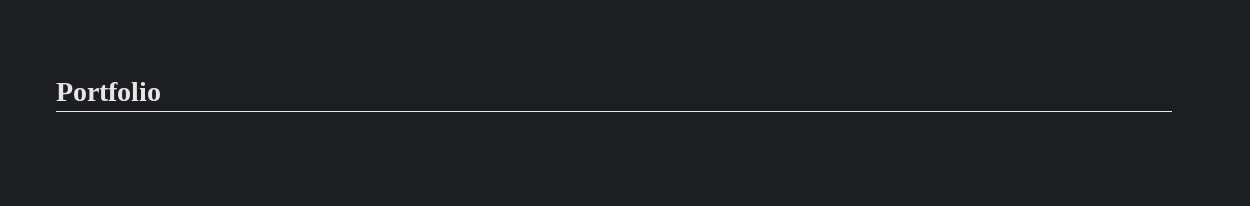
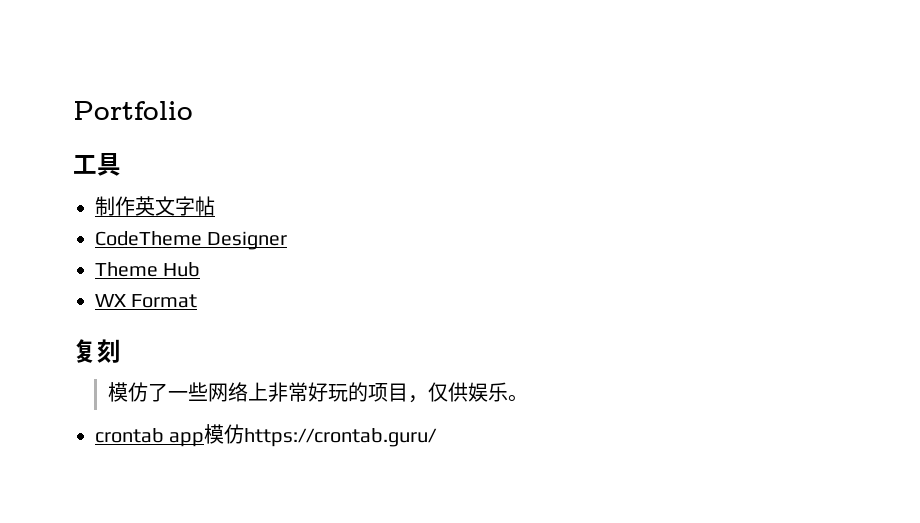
+ 工具
+ 制作英文字帖
+ CodeTheme Designer
+ Theme Hub
+ WX Format
+ 复刻
+ 模仿了一些网络上非常好玩的项目，仅供娱乐。
+ crontab app模仿https://crontab.guru/

